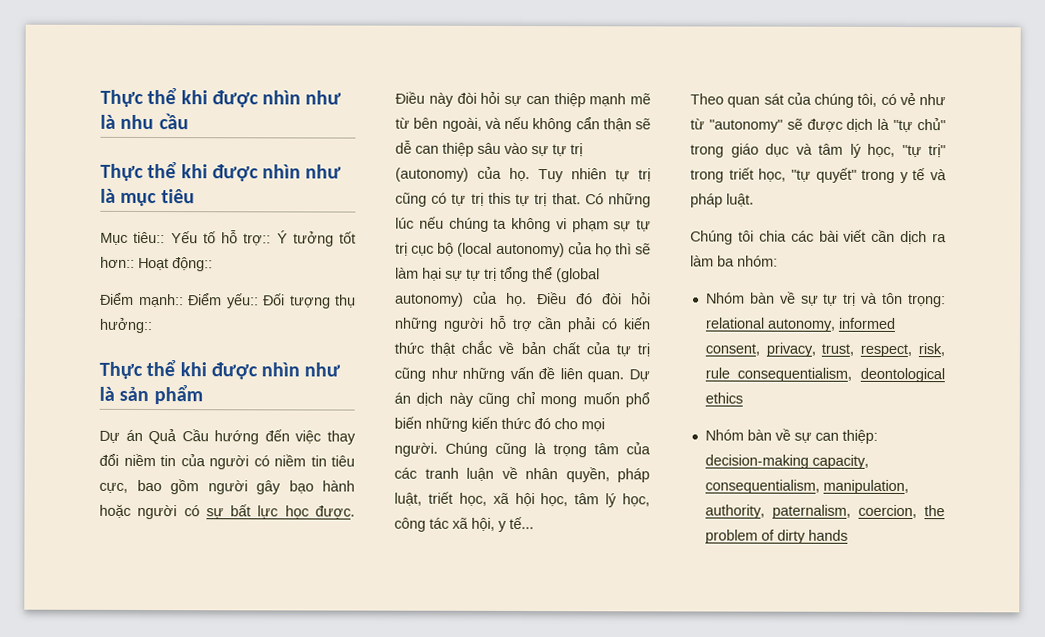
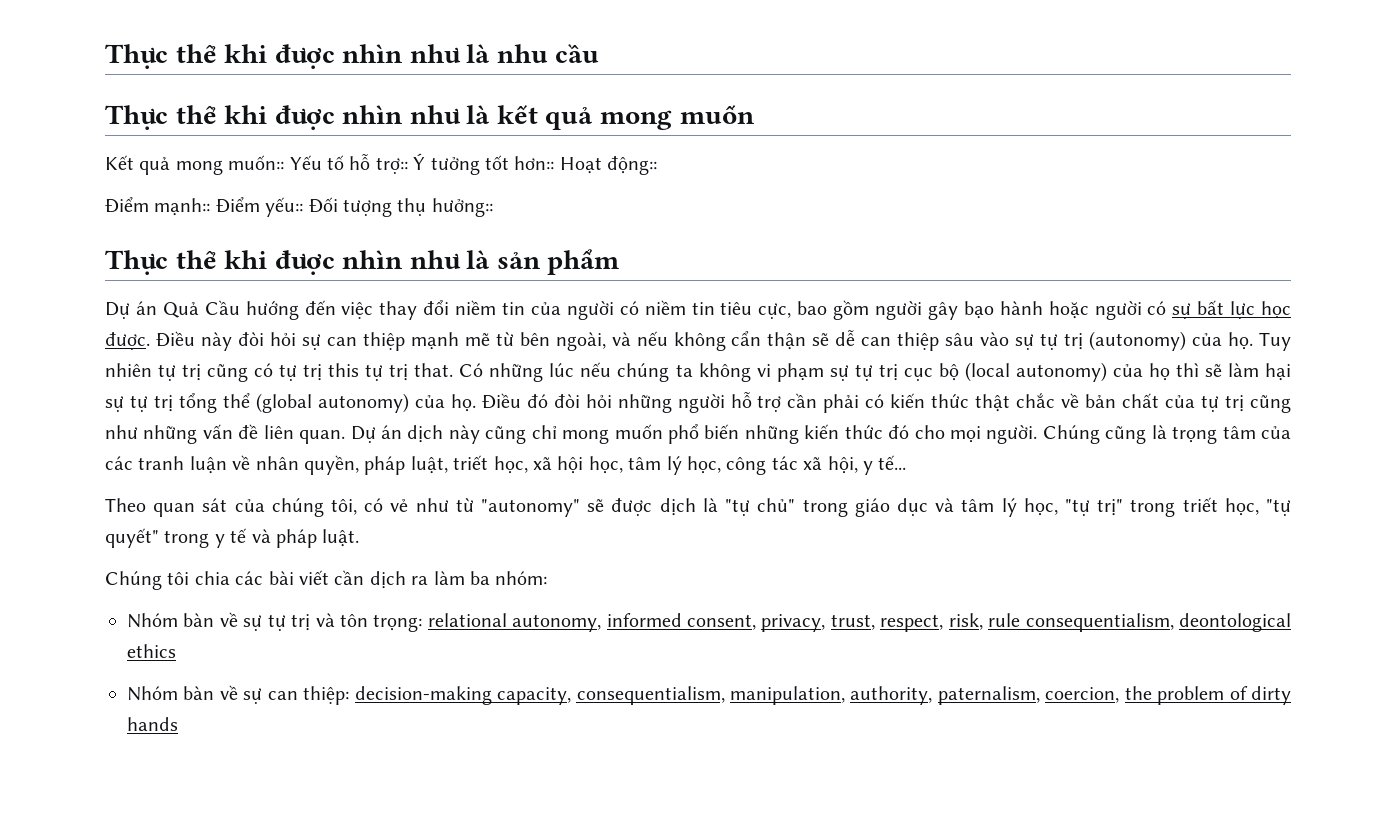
- Thực thể khi được nhìn như là mục tiêu
- Mục tiêu:: Yếu tố hỗ trợ:: Ý tưởng tốt hơn:: Hoạt động::
+ Thực thể khi được nhìn như là kết quả mong muốn
+ Kết quả mong muốn:: Yếu tố hỗ trợ:: Ý tưởng tốt hơn:: Hoạt động::

